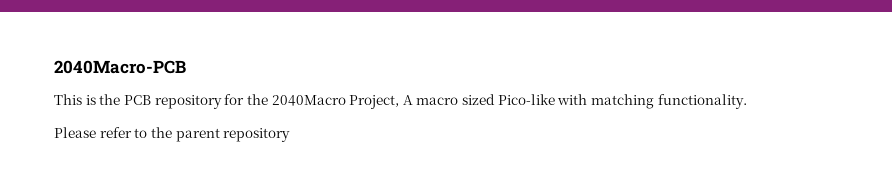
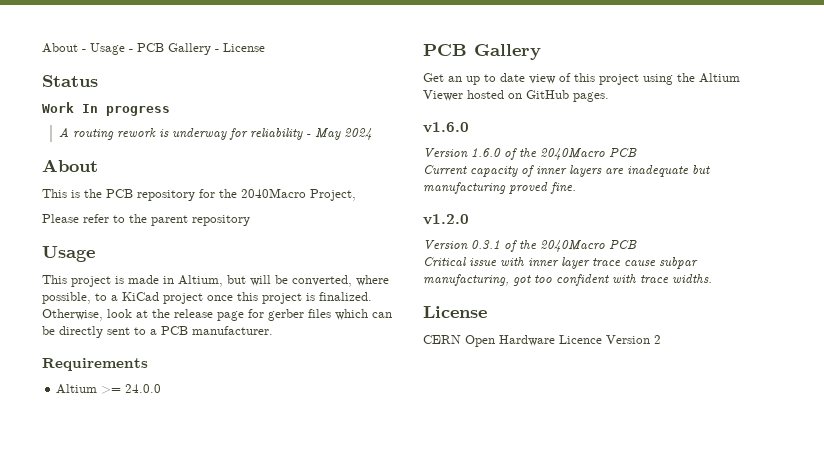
- 2040Macro-PCB
+ About - Usage - PCB Gallery - License
+ Status
+ Work In progress
+ A routing rework is underway for reliability - May 2024
+ About
- This is the PCB repository for the 2040Macro Project, A macro sized Pico-like with matching functionality.
+ This is the PCB repository for the 2040Macro Project,
  Please refer to the parent repository
+ Usage
+ This project is made in Altium, but will be converted, where possible, to a KiCad project once this project is finalized. Otherwise, look at the release page for gerber files which can be directly sent to a PCB manufacturer.
+ Requirements
+ Altium >= 24.0.0
+ PCB Gallery
+ Get an up to date view of this project using the Altium Viewer hosted on GitHub pages.
+ v1.6.0
+ Version 1.6.0 of the 2040Macro PCB
+ Current capacity of inner layers are inadequate but manufacturing proved fine.
+ v1.2.0
+ Version 0.3.1 of the 2040Macro PCB
+ Critical issue with inner layer trace cause subpar manufacturing, got too confident with trace widths.
+ License
+ CERN Open Hardware Licence Version 2

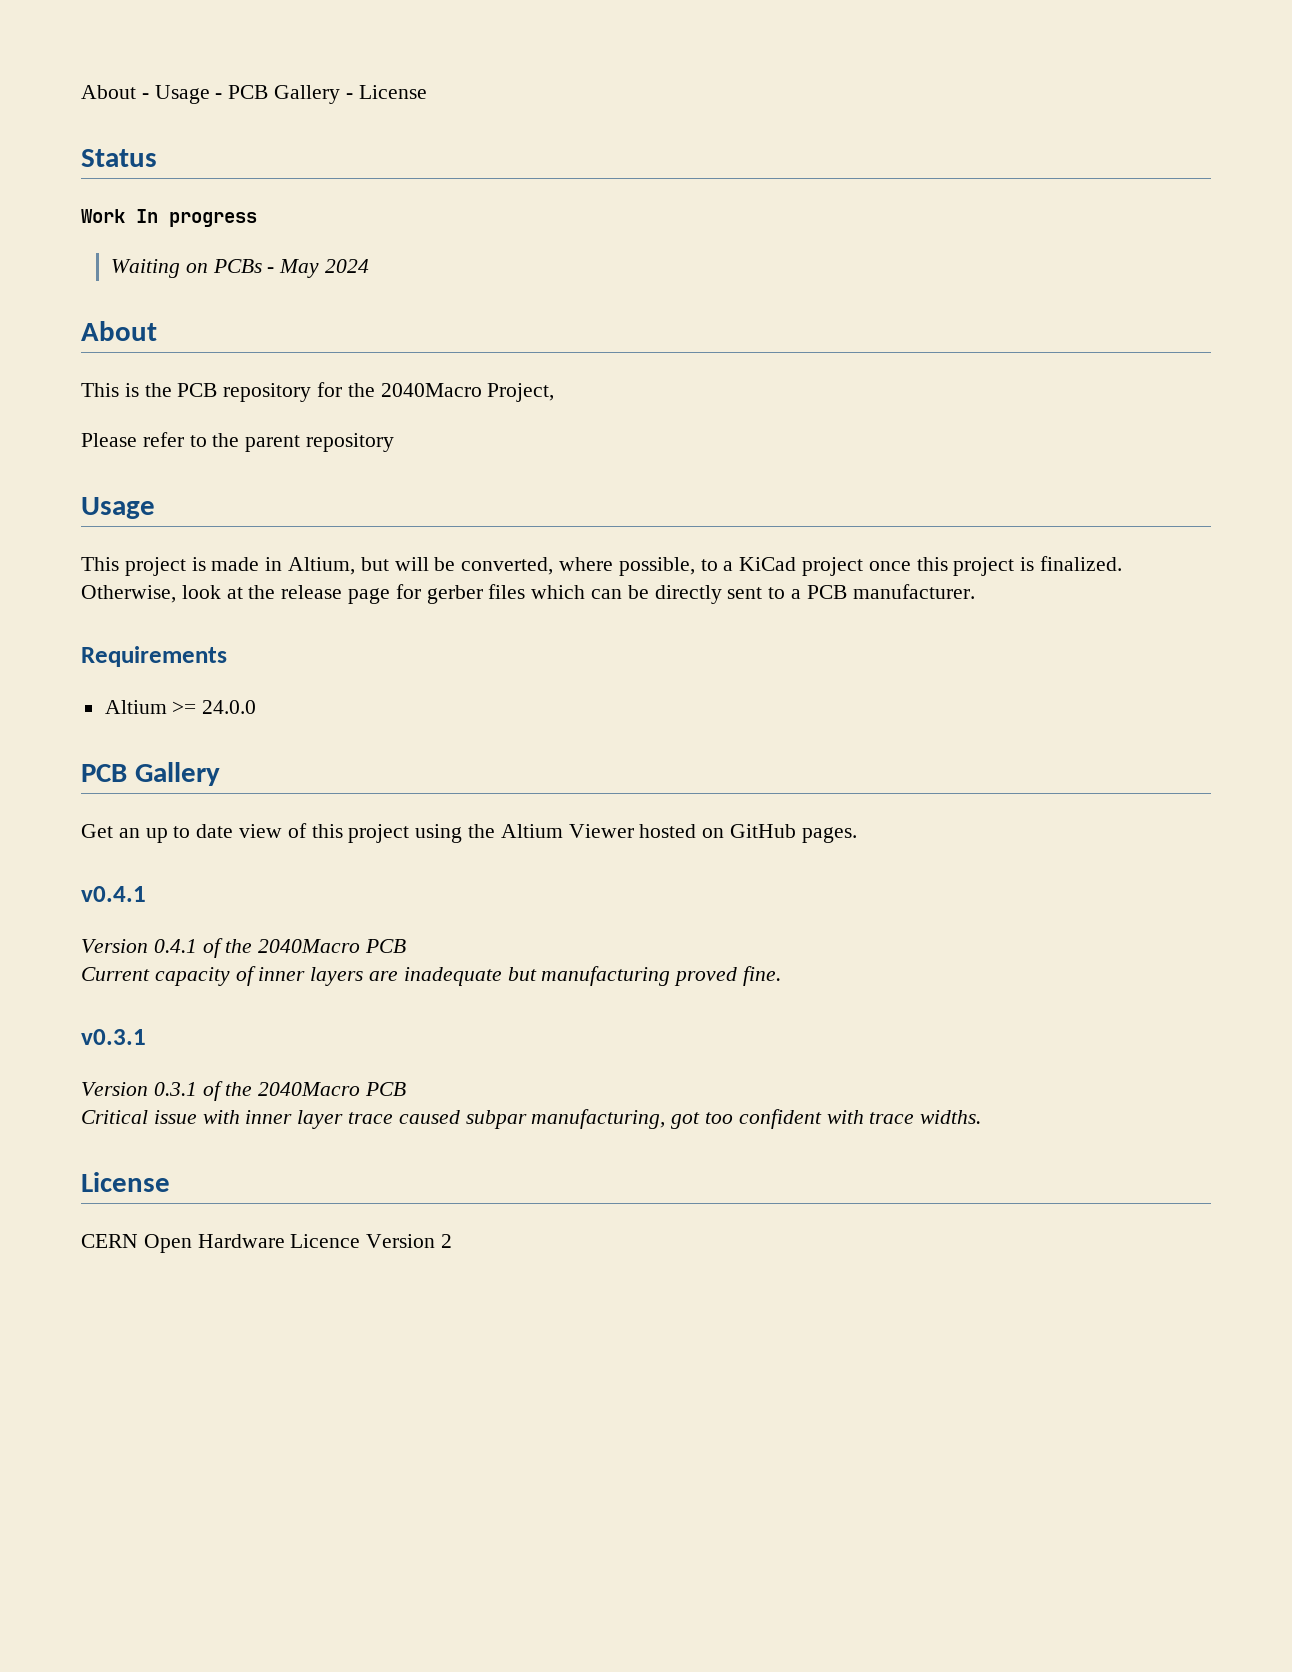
- A routing rework is underway for reliability - May 2024
+ Waiting on PCBs - May 2024
- v1.6.0
- Version 1.6.0 of the 2040Macro PCB
+ v0.4.1
+ Version 0.4.1 of the 2040Macro PCB
- v1.2.0
+ v0.3.1
- Critical issue with inner layer trace cause subpar manufacturing, got too confident with trace widths.
+ Critical issue with inner layer trace caused subpar manufacturing, got too confident with trace widths.

